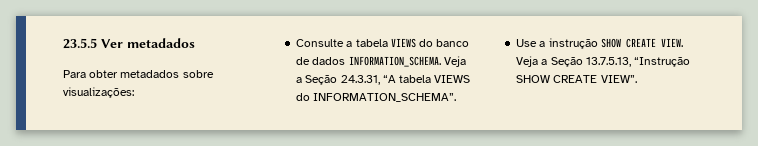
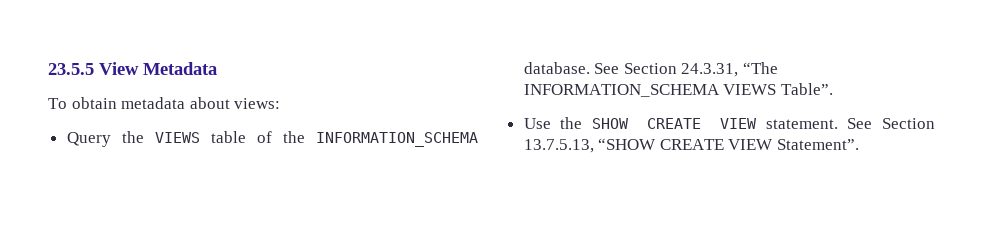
- 23.5.5 Ver metadados
- Para obter metadados sobre visualizações:
- Consulte a tabela VIEWS do banco de dados INFORMATION_SCHEMA. Veja a Seção 24.3.31, “A tabela VIEWS do INFORMATION_SCHEMA”.
- Use a instrução SHOW CREATE VIEW. Veja a Seção 13.7.5.13, “Instrução SHOW CREATE VIEW”.
+ 23.5.5 View Metadata
+ To obtain metadata about views:
+ Query the VIEWS table of the INFORMATION_SCHEMA database. See Section 24.3.31, “The INFORMATION_SCHEMA VIEWS Table”.
+ Use the SHOW CREATE VIEW statement. See Section 13.7.5.13, “SHOW CREATE VIEW Statement”.

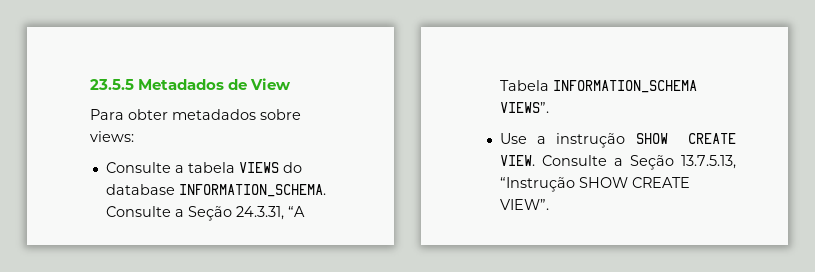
- 23.5.5 View Metadata
- To obtain metadata about views:
- Query the VIEWS table of the INFORMATION_SCHEMA database. See Section 24.3.31, “The INFORMATION_SCHEMA VIEWS Table”.
- Use the SHOW CREATE VIEW statement. See Section 13.7.5.13, “SHOW CREATE VIEW Statement”.
+ 23.5.5 Metadados de View
+ Para obter metadados sobre views:
+ Consulte a tabela VIEWS do database INFORMATION_SCHEMA. Consulte a Seção 24.3.31, “A Tabela INFORMATION_SCHEMA VIEWS”.
+ Use a instrução SHOW CREATE VIEW. Consulte a Seção 13.7.5.13, “Instrução SHOW CREATE VIEW”.

